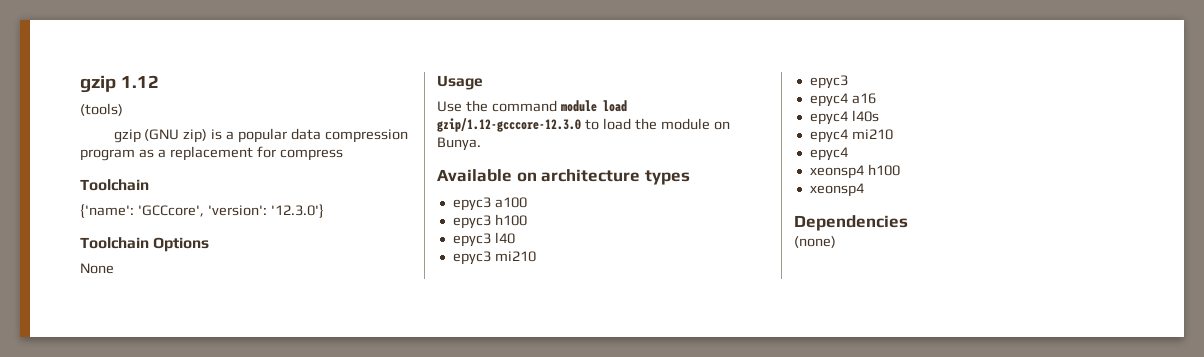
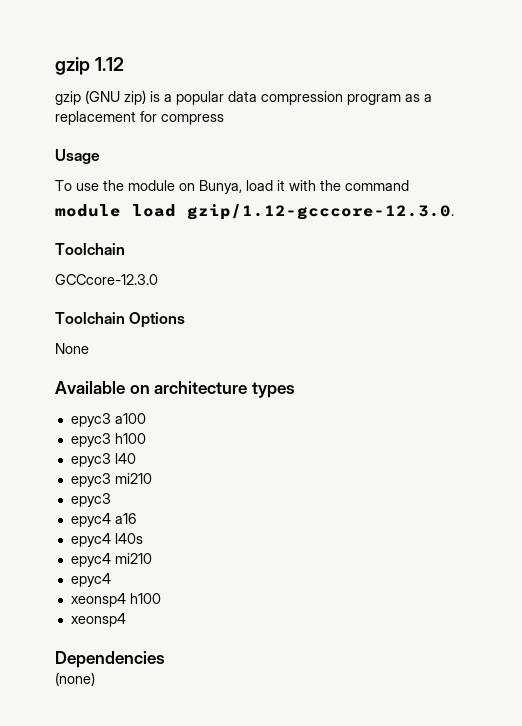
- (tools)
  gzip (GNU zip) is a popular data compression program as a replacement for compress
+ Usage
+ To use the module on Bunya, load it with the command
+ module load gzip/1.12-gcccore-12.3.0.
  Toolchain
- {'name': 'GCCcore', 'version': '12.3.0'}
+ GCCcore-12.3.0
  Toolchain Options
  None
- Usage
- Use the command module load gzip/1.12-gcccore-12.3.0 to load the module on Bunya.

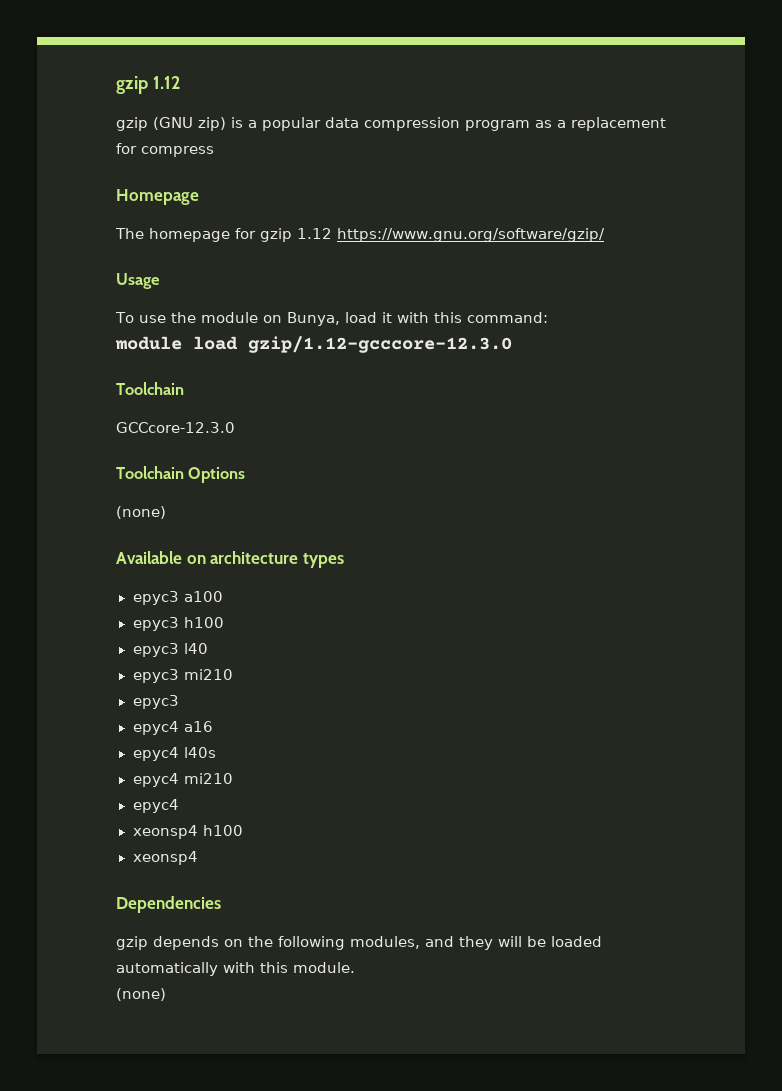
+ Homepage
+ The homepage for gzip 1.12 https://www.gnu.org/software/gzip/
- To use the module on Bunya, load it with the command
+ To use the module on Bunya, load it with this command:
- module load gzip/1.12-gcccore-12.3.0.
+ module load gzip/1.12-gcccore-12.3.0
  Toolchain Options
- None
+ (none)
+ gzip depends on the following modules, and they will be loaded automatically with this module.

